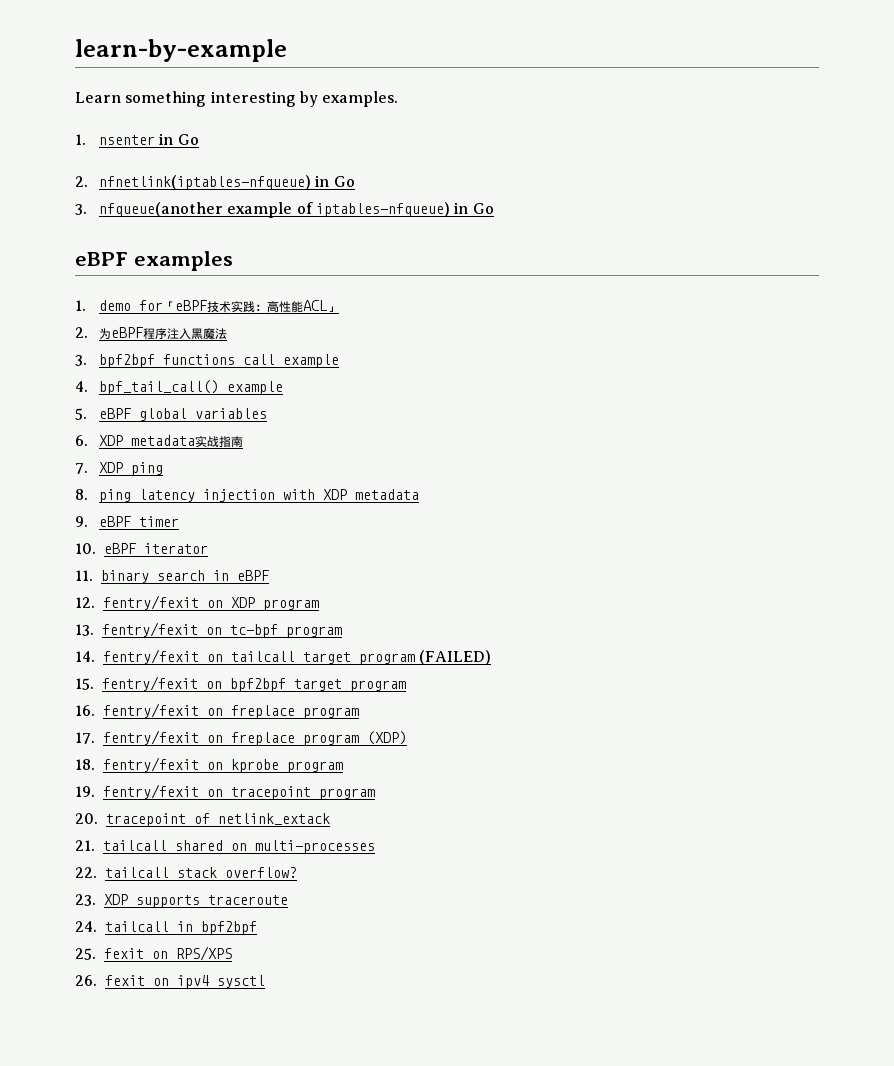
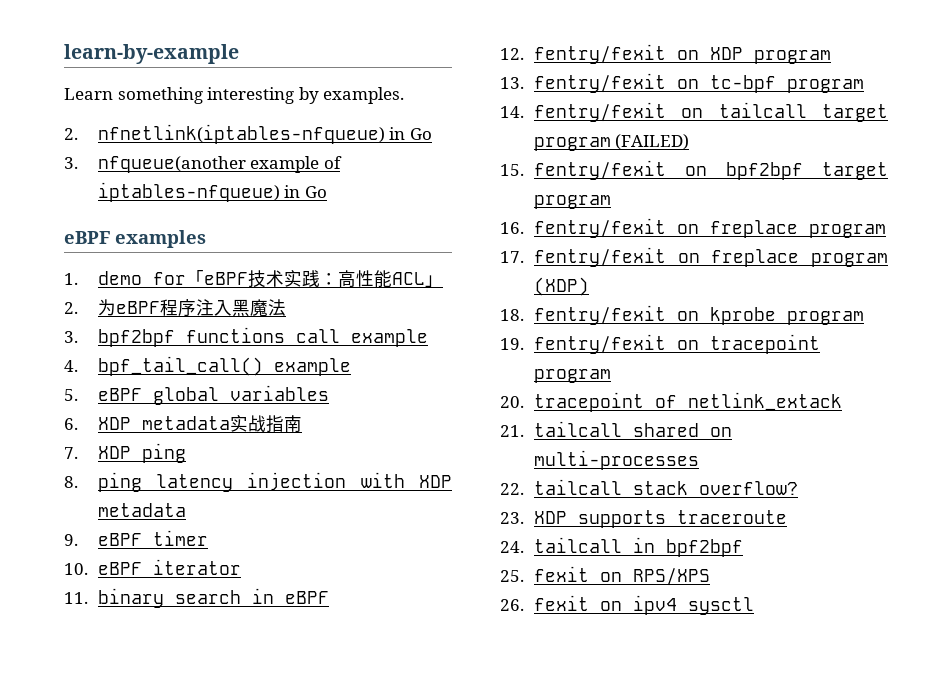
- 1. nsenter in Go

